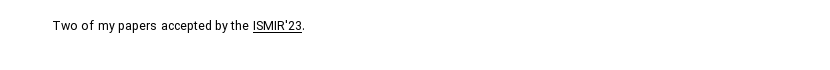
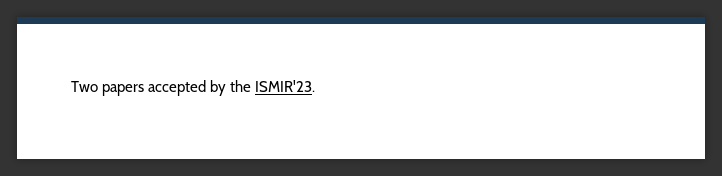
- Two of my papers accepted by the ISMIR'23.
+ Two papers accepted by the ISMIR'23.

